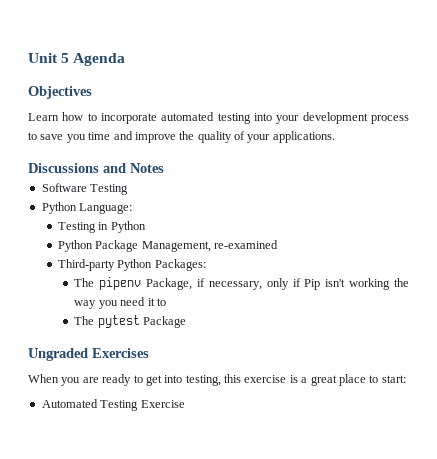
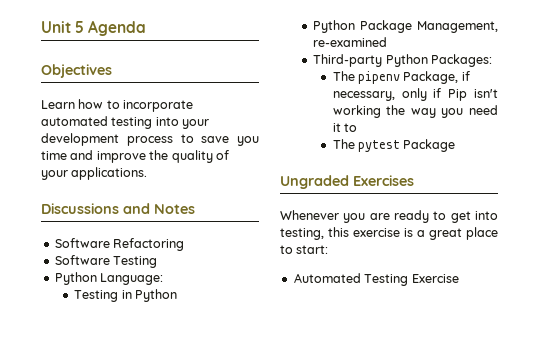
+ Software Refactoring
- When you are ready to get into testing, this exercise is a great place to start:
+ Whenever you are ready to get into testing, this exercise is a great place to start:

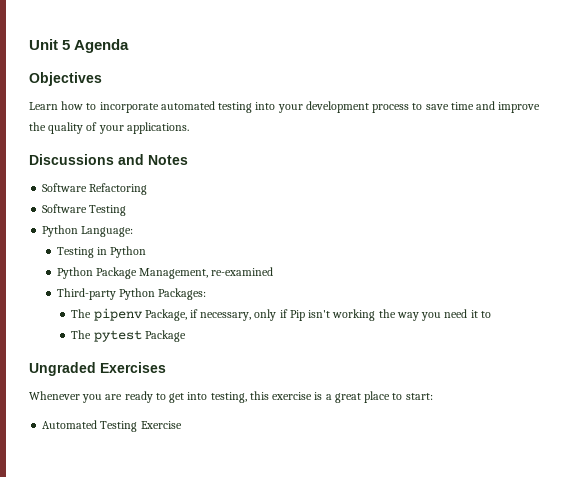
- Learn how to incorporate automated testing into your development process to save you time and improve the quality of your applications.
+ Learn how to incorporate automated testing into your development process to save time and improve the quality of your applications.

